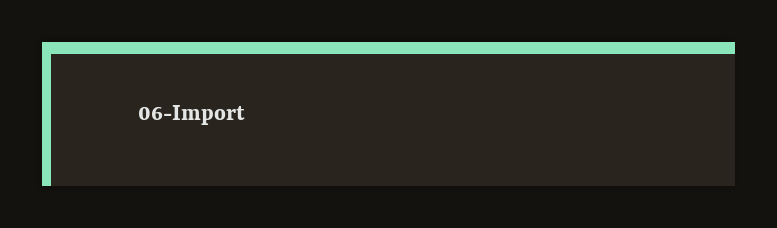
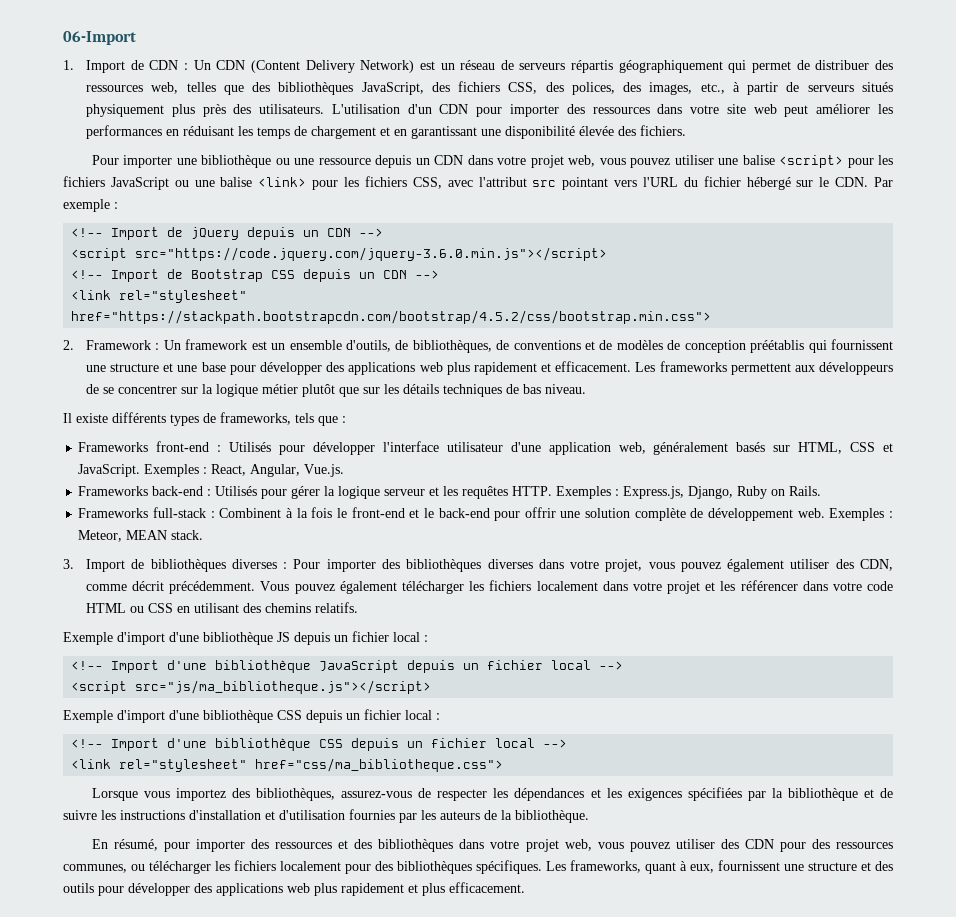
+ 1. Import de CDN : Un CDN (Content Delivery Network) est un réseau de serveurs répartis géographiquement qui permet de distribuer des ressources web, telles que des bibliothèques JavaScript, des fichiers CSS, des polices, des images, etc., à partir de serveurs situés physiquement plus près des utilisateurs. L'utilisation d'un CDN pour importer des ressources dans votre site web peut améliorer les performances en réduisant les temps de chargement et en garantissant une disponibilité élevée des fichiers.
+ Pour importer une bibliothèque ou une ressource depuis un CDN dans votre projet web, vous pouvez utiliser une balise <script> pour les fichiers JavaScript ou une balise <link> pour les fichiers CSS, avec l'attribut src pointant vers l'URL du fichier hébergé sur le CDN. Par exemple :
+ <!-- Import de jQuery depuis un CDN -->
+ <script src="https://code.jquery.com/jquery-3.6.0.min.js"></script>
+ <!-- Import de Bootstrap CSS depuis un CDN -->
+ <link rel="stylesheet" href="https://stackpath.bootstrapcdn.com/bootstrap/4.5.2/css/bootstrap.min.css">
+ 2. Framework : Un framework est un ensemble d'outils, de bibliothèques, de conventions et de modèles de conception préétablis qui fournissent une structure et une base pour développer des applications web plus rapidement et efficacement. Les frameworks permettent aux développeurs de se concentrer sur la logique métier plutôt que sur les détails techniques de bas niveau.
+ Il existe différents types de frameworks, tels que :
+ Frameworks front-end : Utilisés pour développer l'interface utilisateur d'une application web, généralement basés sur HTML, CSS et JavaScript. Exemples : React, Angular, Vue.js.
+ Frameworks back-end : Utilisés pour gérer la logique serveur et les requêtes HTTP. Exemples : Express.js, Django, Ruby on Rails.
+ Frameworks full-stack : Combinent à la fois le front-end et le back-end pour offrir une solution complète de développement web. Exemples : Meteor, MEAN stack.
+ 3. Import de bibliothèques diverses : Pour importer des bibliothèques diverses dans votre projet, vous pouvez également utiliser des CDN, comme décrit précédemment. Vous pouvez également télécharger les fichiers localement dans votre projet et les référencer dans votre code HTML ou CSS en utilisant des chemins relatifs.
+ Exemple d'import d'une bibliothèque JS depuis un fichier local :
+ <!-- Import d'une bibliothèque JavaScript depuis un fichier local -->
+ <script src="js/ma_bibliotheque.js"></script>
+ Exemple d'import d'une bibliothèque CSS depuis un fichier local :
+ <!-- Import d'une bibliothèque CSS depuis un fichier local -->
+ <link rel="stylesheet" href="css/ma_bibliotheque.css">
+ Lorsque vous importez des bibliothèques, assurez-vous de respecter les dépendances et les exigences spécifiées par la bibliothèque et de suivre les instructions d'installation et d'utilisation fournies par les auteurs de la bibliothèque.
+ En résumé, pour importer des ressources et des bibliothèques dans votre projet web, vous pouvez utiliser des CDN pour des ressources communes, ou télécharger les fichiers localement pour des bibliothèques spécifiques. Les frameworks, quant à eux, fournissent une structure et des outils pour développer des applications web plus rapidement et plus efficacement.

